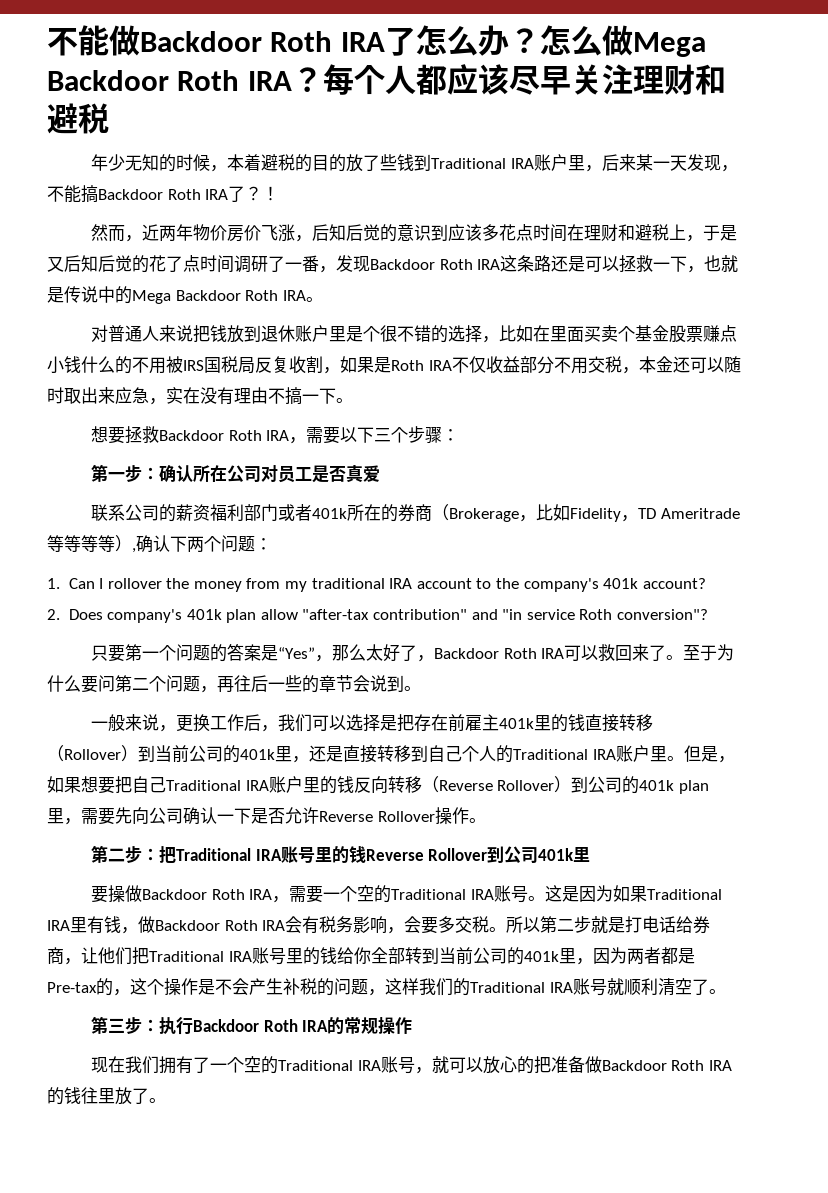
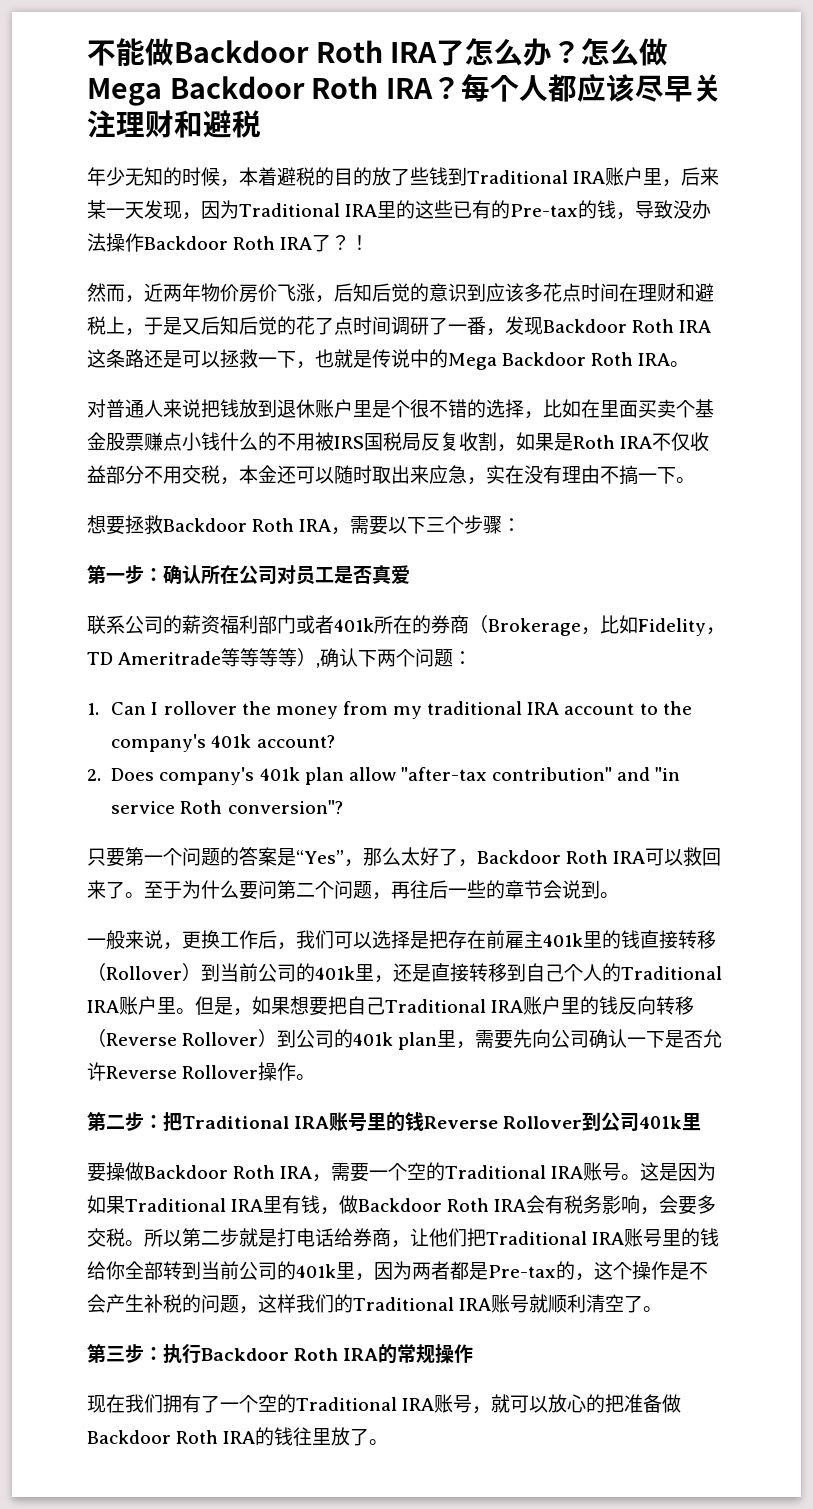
- 年少无知的时候，本着避税的目的放了些钱到Traditional IRA账户里，后来某一天发现，不能搞Backdoor Roth IRA了？
+ 年少无知的时候，本着避税的目的放了些钱到Traditional IRA账户里，后来某一天发现，因为Traditional IRA里的这些已有的Pre-tax的钱，导致没办法操作Backdoor Roth IRA了？

